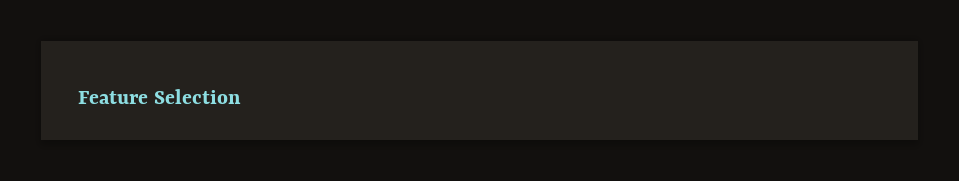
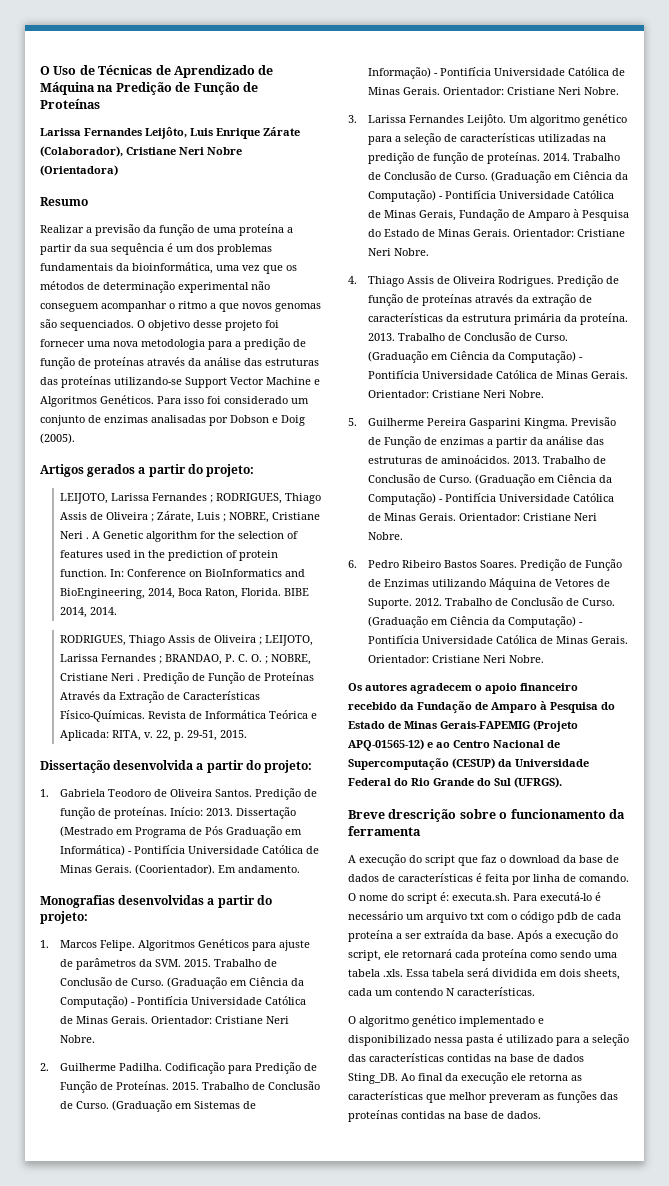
- Feature Selection
+ O Uso de Técnicas de Aprendizado de Máquina na Predição de Função de Proteínas
+ Larissa Fernandes Leijôto, Luis Enrique Zárate (Colaborador), Cristiane Neri Nobre (Orientadora)
+ Resumo
+ Realizar a previsão da função de uma proteína a partir da sua sequência é um dos problemas fundamentais da bioinformática, uma vez que os métodos de determinação experimental não conseguem acompanhar o ritmo a que novos genomas são sequenciados. O objetivo desse projeto foi fornecer uma nova metodologia para a predição de função de proteínas através da análise das estruturas das proteínas utilizando-se Support Vector Machine e Algoritmos Genéticos. Para isso foi considerado um conjunto de enzimas analisadas por Dobson e Doig (2005).
+ Artigos gerados a partir do projeto:
+ LEIJOTO, Larissa Fernandes ; RODRIGUES, Thiago Assis de Oliveira ; Zárate, Luis ; NOBRE, Cristiane Neri . A Genetic algorithm for the selection of features used in the prediction of protein function. In: Conference on BioInformatics and BioEngineering, 2014, Boca Raton, Florida. BIBE 2014, 2014.
+ RODRIGUES, Thiago Assis de Oliveira ; LEIJOTO, Larissa Fernandes ; BRANDAO, P. C. O. ; NOBRE, Cristiane Neri . Predição de Função de Proteínas Através da Extração de Características Físico-Químicas. Revista de Informática Teórica e Aplicada: RITA, v. 22, p. 29-51, 2015.
+ Dissertação desenvolvida a partir do projeto:
+ 1. Gabriela Teodoro de Oliveira Santos. Predição de função de proteínas. Início: 2013. Dissertação (Mestrado em Programa de Pós Graduação em Informática) - Pontifícia Universidade Católica de Minas Gerais. (Coorientador). Em andamento.
+ Monografias desenvolvidas a partir do projeto:
+ 1. Marcos Felipe. Algoritmos Genéticos para ajuste de parâmetros da SVM. 2015. Trabalho de Conclusão de Curso. (Graduação em Ciência da Computação) - Pontifícia Universidade Católica de Minas Gerais. Orientador: Cristiane Neri Nobre.
+ 2. Guilherme Padilha. Codificação para Predição de Função de Proteínas. 2015. Trabalho de Conclusão de Curso. (Graduação em Sistemas de Informação) - Pontifícia Universidade Católica de Minas Gerais. Orientador: Cristiane Neri Nobre.
+ 3. Larissa Fernandes Leijôto. Um algoritmo genético para a seleção de características utilizadas na predição de função de proteínas. 2014. Trabalho de Conclusão de Curso. (Graduação em Ciência da Computação) - Pontifícia Universidade Católica de Minas Gerais, Fundação de Amparo à Pesquisa do Estado de Minas Gerais. Orientador: Cristiane Neri Nobre.
+ 4. Thiago Assis de Oliveira Rodrigues. Predição de função de proteínas através da extração de características da estrutura primária da proteína. 2013. Trabalho de Conclusão de Curso. (Graduação em Ciência da Computação) - Pontifícia Universidade Católica de Minas Gerais. Orientador: Cristiane Neri Nobre.
+ 5. Guilherme Pereira Gasparini Kingma. Previsão de Função de enzimas a partir da análise das estruturas de aminoácidos. 2013. Trabalho de Conclusão de Curso. (Graduação em Ciência da Computação) - Pontifícia Universidade Católica de Minas Gerais. Orientador: Cristiane Neri Nobre.
+ 6. Pedro Ribeiro Bastos Soares. Predição de Função de Enzimas utilizando Máquina de Vetores de Suporte. 2012. Trabalho de Conclusão de Curso. (Graduação em Ciência da Computação) - Pontifícia Universidade Católica de Minas Gerais. Orientador: Cristiane Neri Nobre.
+ Os autores agradecem o apoio financeiro recebido da Fundação de Amparo à Pesquisa do Estado de Minas Gerais-FAPEMIG (Projeto APQ-01565-12) e ao Centro Nacional de Supercomputação (CESUP) da Universidade Federal do Rio Grande do Sul (UFRGS).
+ Breve drescrição sobre o funcionamento da ferramenta
+ A execução do script que faz o download da base de dados de características é feita por linha de comando. O nome do script é: executa.sh. Para executá-lo é necessário um arquivo txt com o código pdb de cada proteína a ser extraída da base. Após a execução do script, ele retornará cada proteína como sendo uma tabela .xls. Essa tabela será dividida em dois sheets, cada um contendo N características.
+ O algoritmo genético implementado e disponibilizado nessa pasta é utilizado para a seleção das características contidas na base de dados Sting_DB. Ao final da execução ele retorna as características que melhor preveram as funções das proteínas contidas na base de dados.

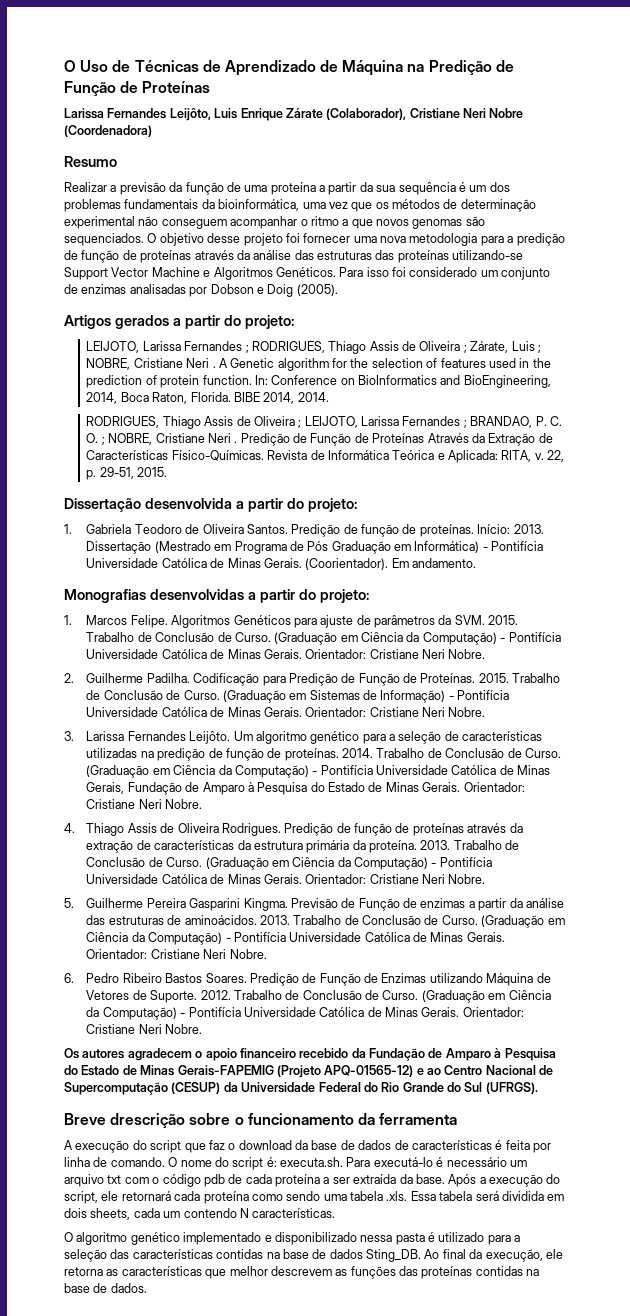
- Larissa Fernandes Leijôto, Luis Enrique Zárate (Colaborador), Cristiane Neri Nobre (Orientadora)
+ Larissa Fernandes Leijôto, Luis Enrique Zárate (Colaborador), Cristiane Neri Nobre (Coordenadora)
- Ao final da execução ele retorna as características que melhor preveram as funções das proteínas contidas na base de dados.
+ Ao final da execução, ele retorna as características que melhor descrevem as funções das proteínas contidas na base de dados.

